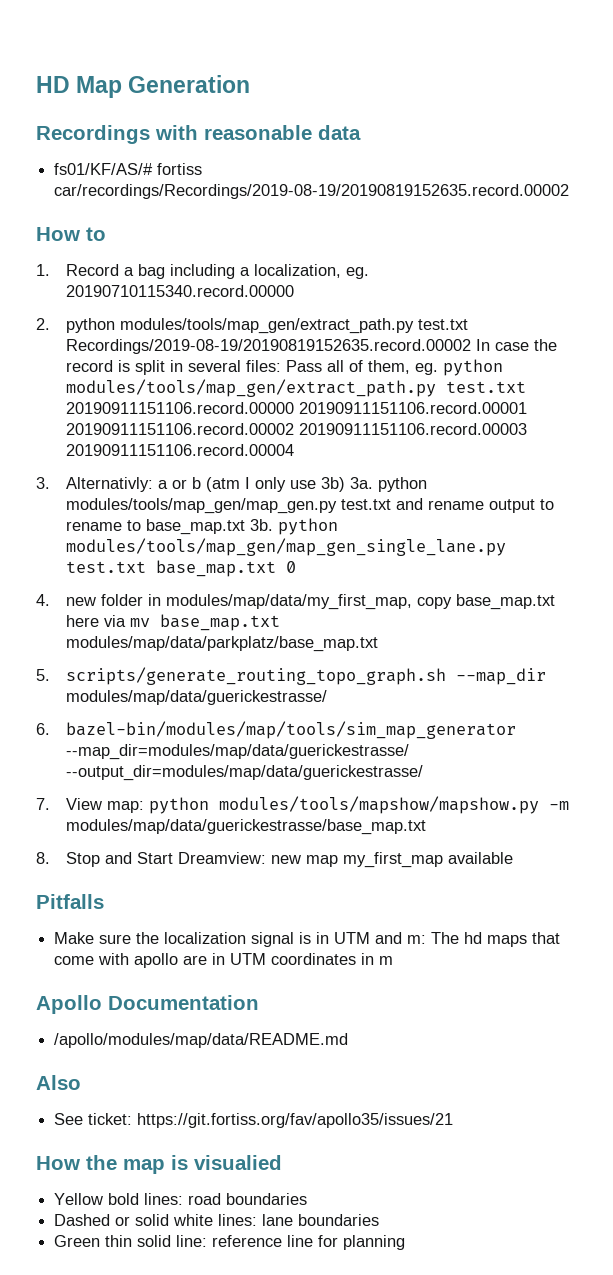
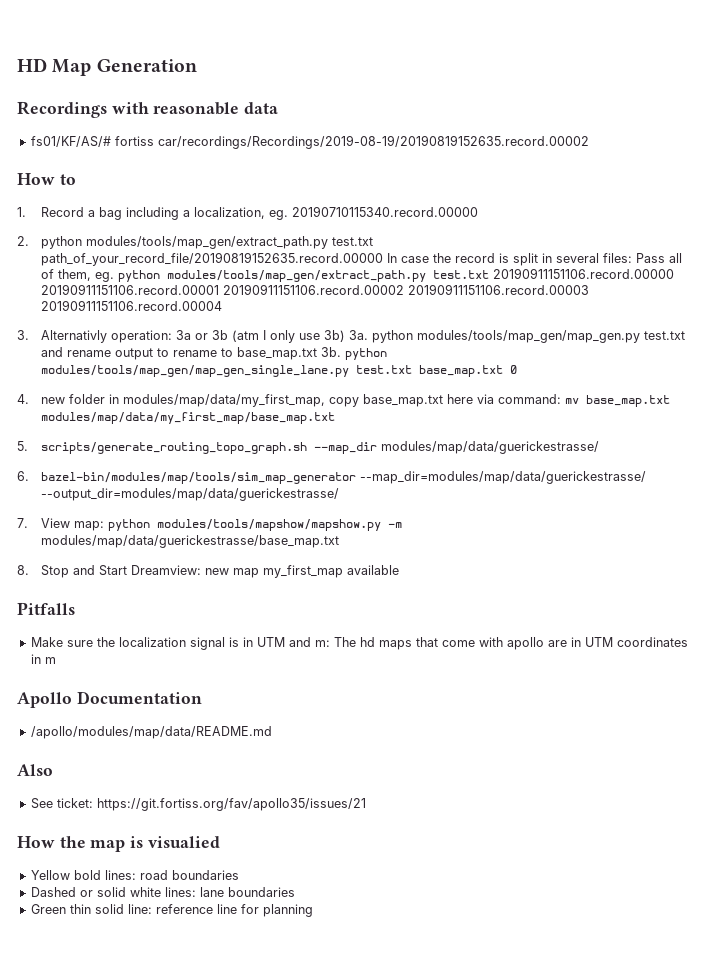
- 2. python modules/tools/map_gen/extract_path.py test.txt Recordings/2019-08-19/20190819152635.record.00002 In case the record is split in several files: Pass all of them, eg. python modules/tools/map_gen/extract_path.py test.txt 20190911151106.record.00000 20190911151106.record.00001 20190911151106.record.00002 20190911151106.record.00003 20190911151106.record.00004
+ 2. python modules/tools/map_gen/extract_path.py test.txt path_of_your_record_file/20190819152635.record.00000 In case the record is split in several files: Pass all of them, eg. python modules/tools/map_gen/extract_path.py test.txt 20190911151106.record.00000 20190911151106.record.00001 20190911151106.record.00002 20190911151106.record.00003 20190911151106.record.00004
- 3. Alternativly: a or b (atm I only use 3b) 3a. python modules/tools/map_gen/map_gen.py test.txt and rename output to rename to base_map.txt 3b. python modules/tools/map_gen/map_gen_single_lane.py test.txt base_map.txt 0
+ 3. Alternativly operation: 3a or 3b (atm I only use 3b) 3a. python modules/tools/map_gen/map_gen.py test.txt and rename output to rename to base_map.txt 3b. python modules/tools/map_gen/map_gen_single_lane.py test.txt base_map.txt 0
- 4. new folder in modules/map/data/my_first_map, copy base_map.txt here via mv base_map.txt modules/map/data/parkplatz/base_map.txt
+ 4. new folder in modules/map/data/my_first_map, copy base_map.txt here via command: mv base_map.txt modules/map/data/my_first_map/base_map.txt

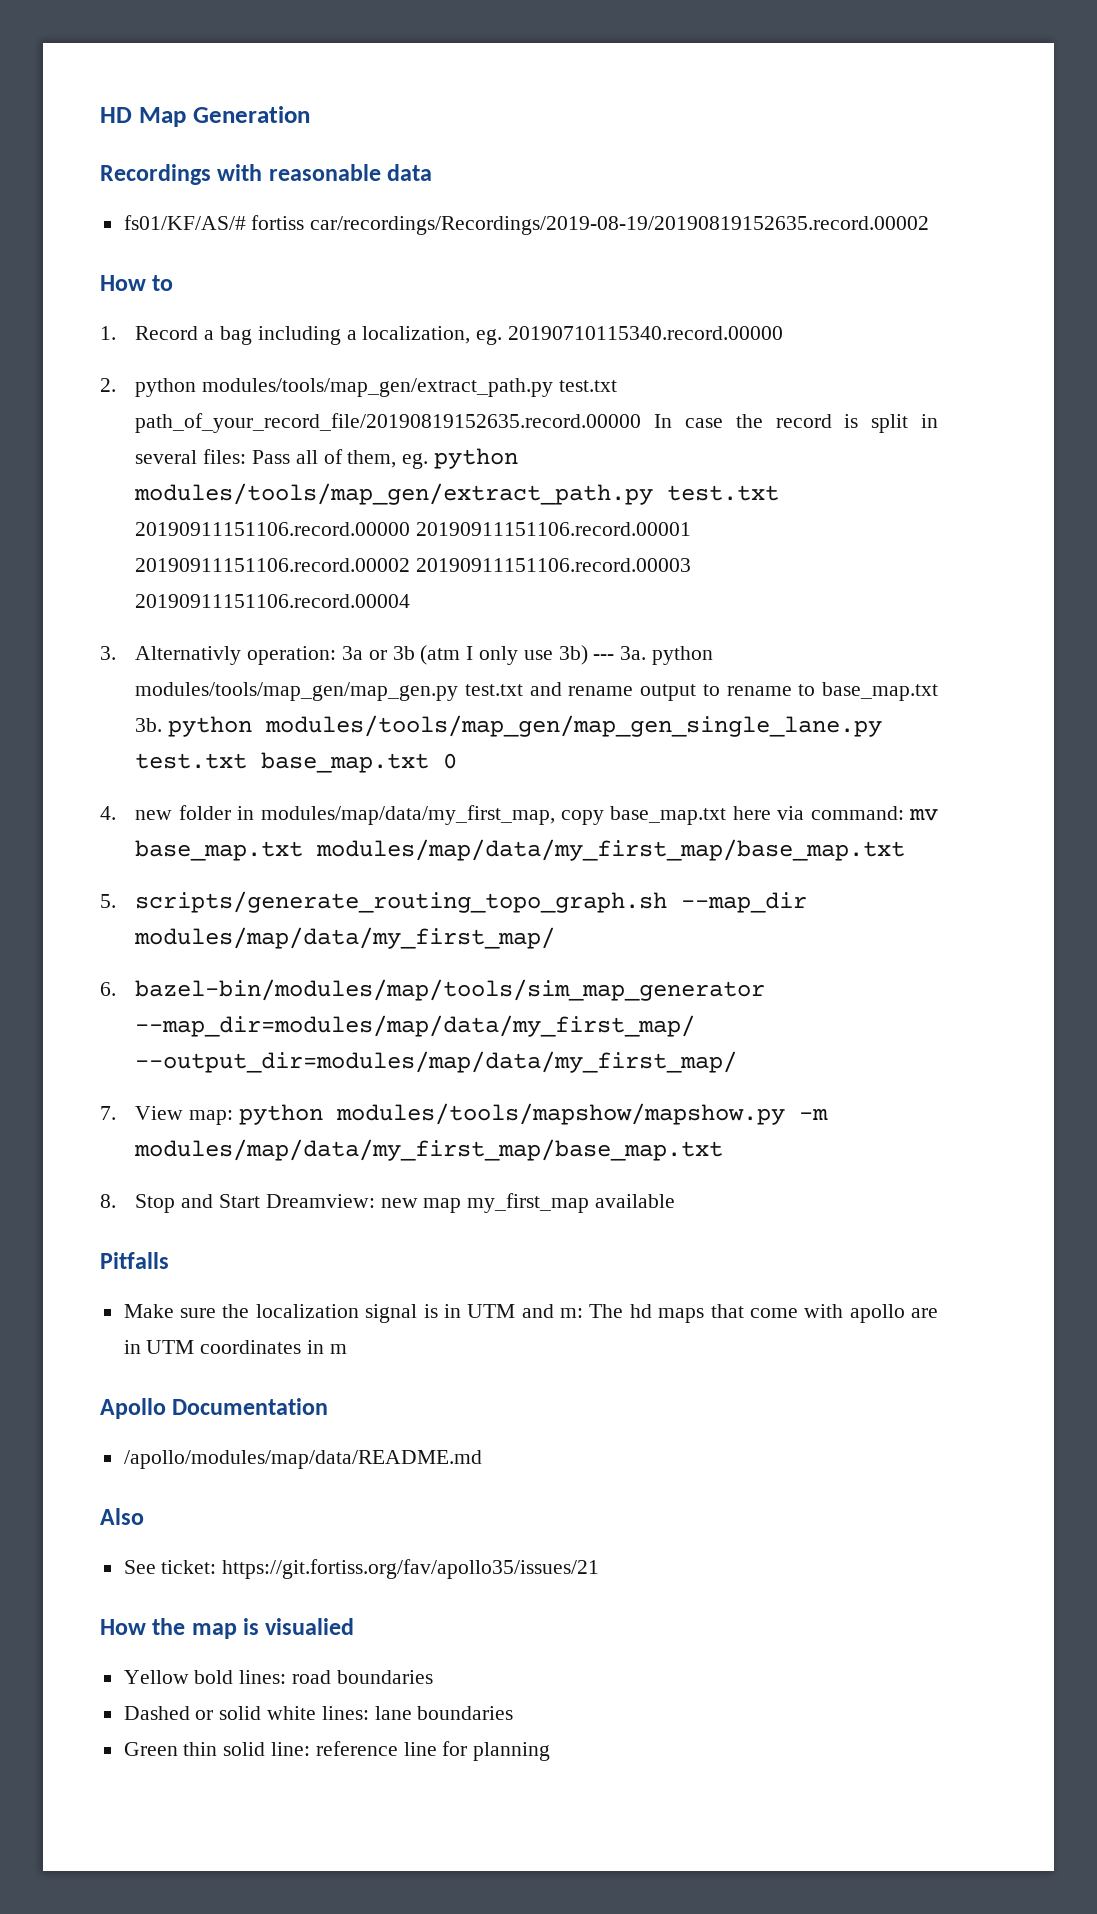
- 3. Alternativly operation: 3a or 3b (atm I only use 3b) 3a. python modules/tools/map_gen/map_gen.py test.txt and rename output to rename to base_map.txt 3b. python modules/tools/map_gen/map_gen_single_lane.py test.txt base_map.txt 0
+ 3. Alternativly operation: 3a or 3b (atm I only use 3b) --- 3a. python modules/tools/map_gen/map_gen.py test.txt and rename output to rename to base_map.txt 3b. python modules/tools/map_gen/map_gen_single_lane.py test.txt base_map.txt 0
- 5. scripts/generate_routing_topo_graph.sh --map_dir modules/map/data/guerickestrasse/
+ 5. scripts/generate_routing_topo_graph.sh --map_dir modules/map/data/my_first_map/
- 6. bazel-bin/modules/map/tools/sim_map_generator --map_dir=modules/map/data/guerickestrasse/ --output_dir=modules/map/data/guerickestrasse/
+ 6. bazel-bin/modules/map/tools/sim_map_generator --map_dir=modules/map/data/my_first_map/ --output_dir=modules/map/data/my_first_map/
- 7. View map: python modules/tools/mapshow/mapshow.py -m modules/map/data/guerickestrasse/base_map.txt
+ 7. View map: python modules/tools/mapshow/mapshow.py -m modules/map/data/my_first_map/base_map.txt

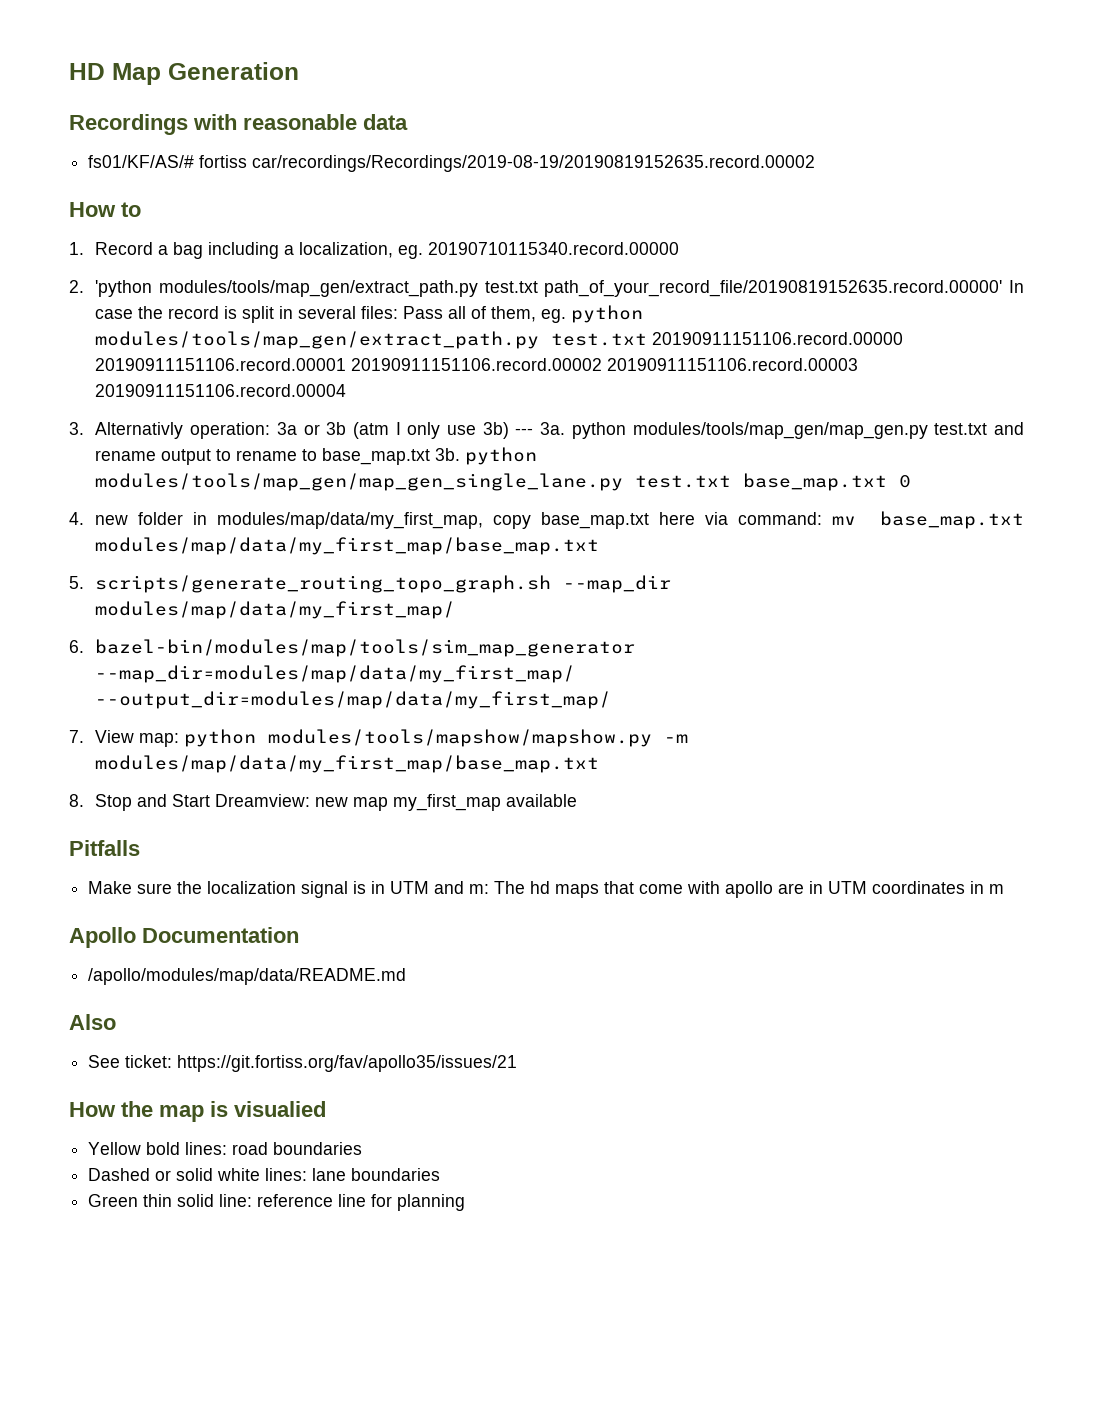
- 2. python modules/tools/map_gen/extract_path.py test.txt path_of_your_record_file/20190819152635.record.00000 In case the record is split in several files: Pass all of them, eg. python modules/tools/map_gen/extract_path.py test.txt 20190911151106.record.00000 20190911151106.record.00001 20190911151106.record.00002 20190911151106.record.00003 20190911151106.record.00004
+ 2. 'python modules/tools/map_gen/extract_path.py test.txt path_of_your_record_file/20190819152635.record.00000' In case the record is split in several files: Pass all of them, eg. python modules/tools/map_gen/extract_path.py test.txt 20190911151106.record.00000 20190911151106.record.00001 20190911151106.record.00002 20190911151106.record.00003 20190911151106.record.00004

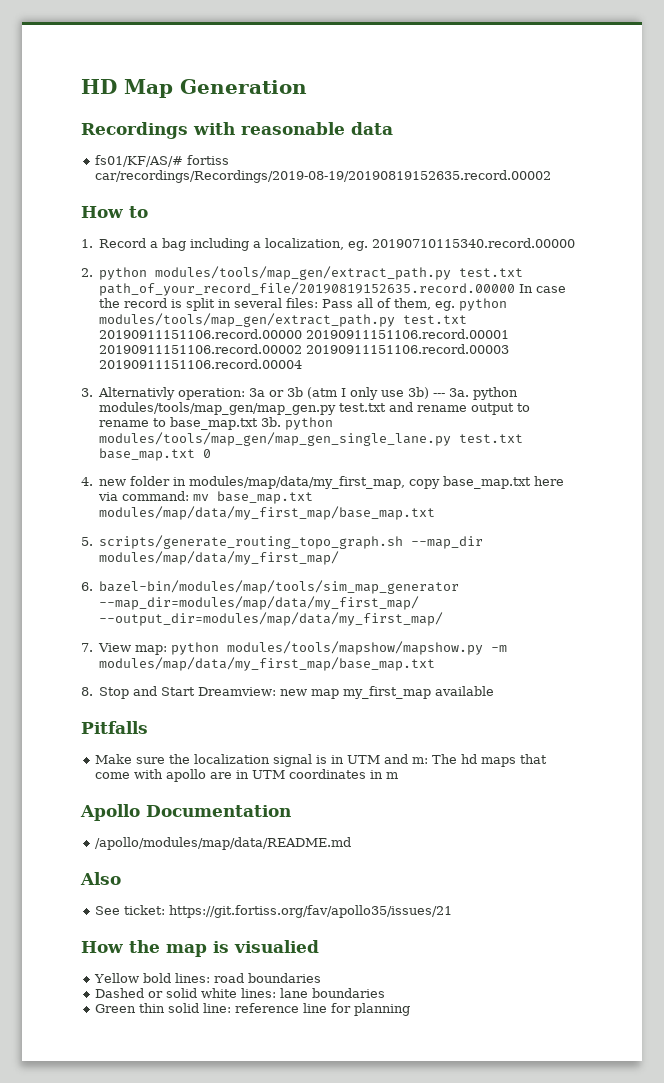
- 2. 'python modules/tools/map_gen/extract_path.py test.txt path_of_your_record_file/20190819152635.record.00000' In case the record is split in several files: Pass all of them, eg. python modules/tools/map_gen/extract_path.py test.txt 20190911151106.record.00000 20190911151106.record.00001 20190911151106.record.00002 20190911151106.record.00003 20190911151106.record.00004
+ 2. python modules/tools/map_gen/extract_path.py test.txt path_of_your_record_file/20190819152635.record.00000 In case the record is split in several files: Pass all of them, eg. python modules/tools/map_gen/extract_path.py test.txt 20190911151106.record.00000 20190911151106.record.00001 20190911151106.record.00002 20190911151106.record.00003 20190911151106.record.00004

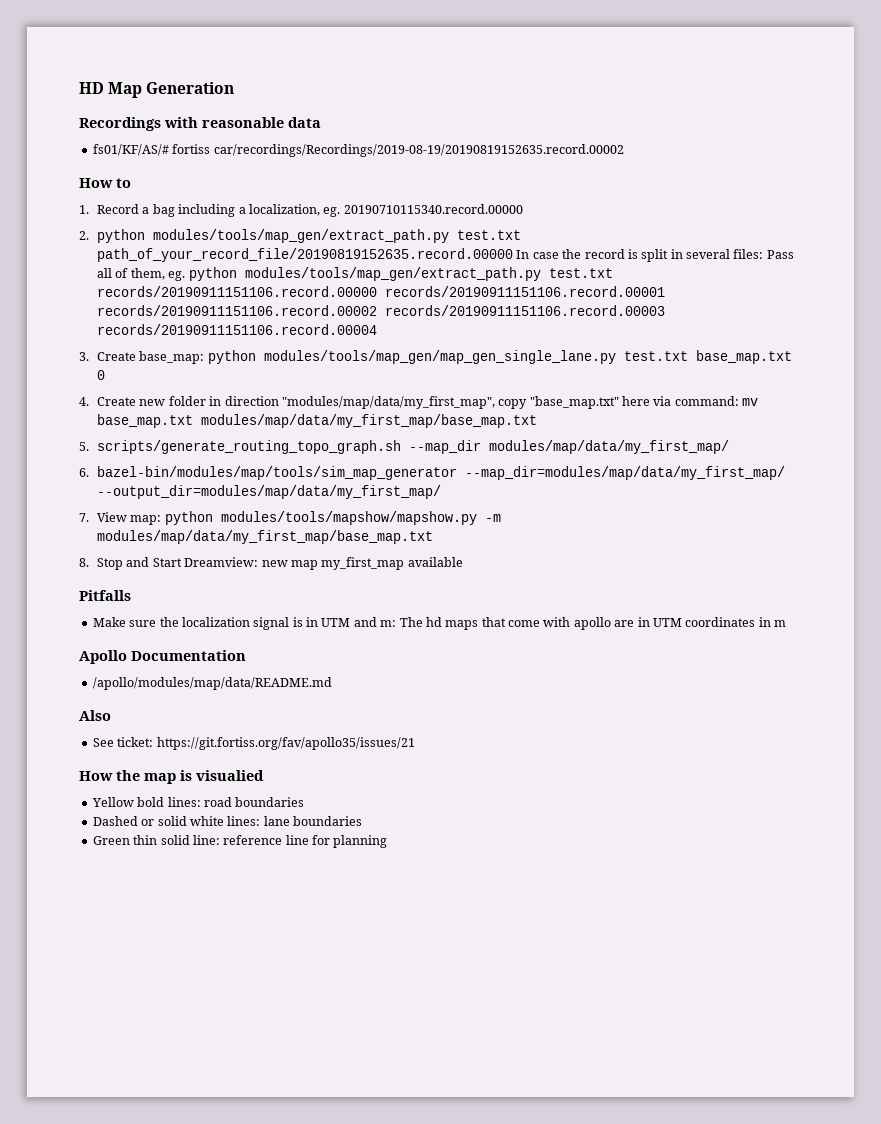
- 2. python modules/tools/map_gen/extract_path.py test.txt path_of_your_record_file/20190819152635.record.00000 In case the record is split in several files: Pass all of them, eg. python modules/tools/map_gen/extract_path.py test.txt 20190911151106.record.00000 20190911151106.record.00001 20190911151106.record.00002 20190911151106.record.00003 20190911151106.record.00004
- 3. Alternativly operation: 3a or 3b (atm I only use 3b) --- 3a. python modules/tools/map_gen/map_gen.py test.txt and rename output to rename to base_map.txt 3b. python modules/tools/map_gen/map_gen_single_lane.py test.txt base_map.txt 0
+ 2. python modules/tools/map_gen/extract_path.py test.txt path_of_your_record_file/20190819152635.record.00000 In case the record is split in several files: Pass all of them, eg. python modules/tools/map_gen/extract_path.py test.txt records/20190911151106.record.00000 records/20190911151106.record.00001 records/20190911151106.record.00002 records/20190911151106.record.00003 records/20190911151106.record.00004
+ 3. Create base_map: python modules/tools/map_gen/map_gen_single_lane.py test.txt base_map.txt 0
- 4. new folder in modules/map/data/my_first_map, copy base_map.txt here via command: mv base_map.txt modules/map/data/my_first_map/base_map.txt
+ 4. Create new folder in direction "modules/map/data/my_first_map", copy "base_map.txt" here via command: mv base_map.txt modules/map/data/my_first_map/base_map.txt

